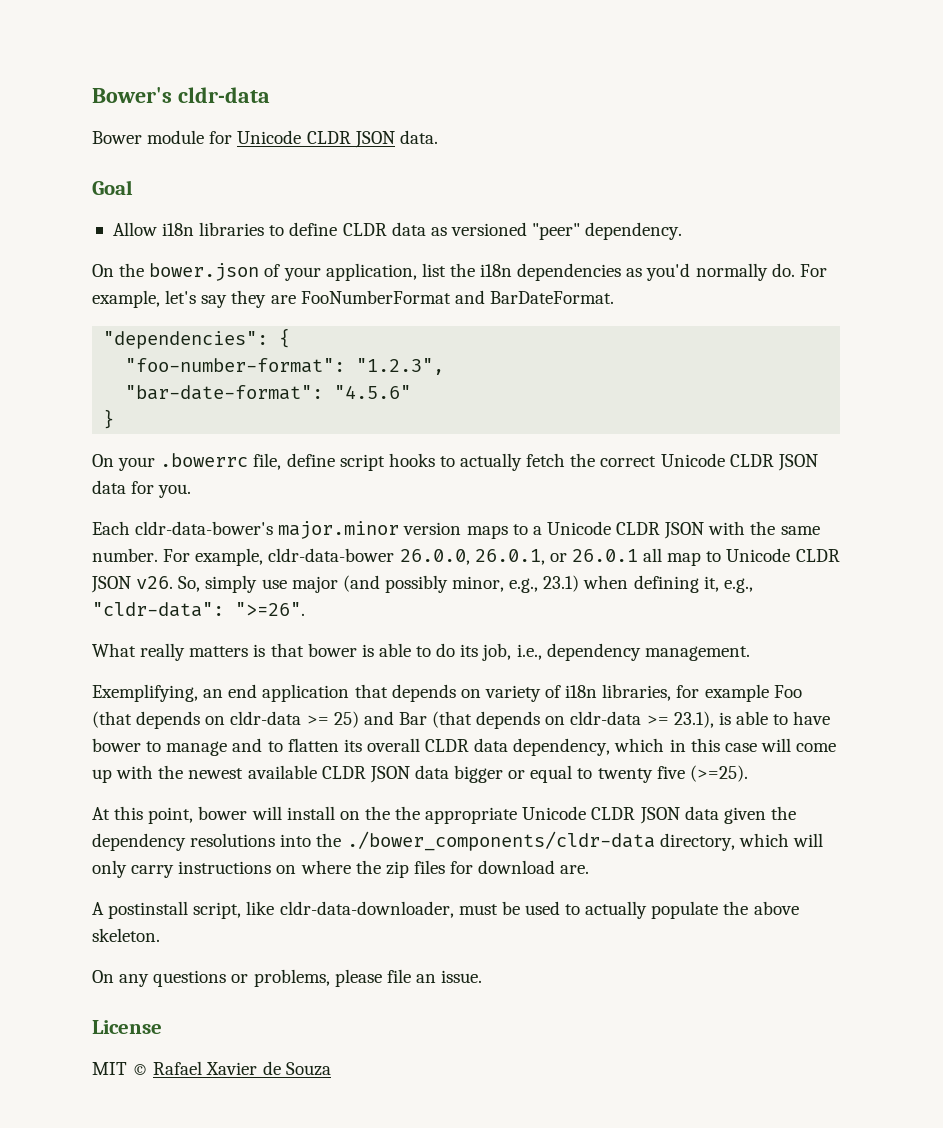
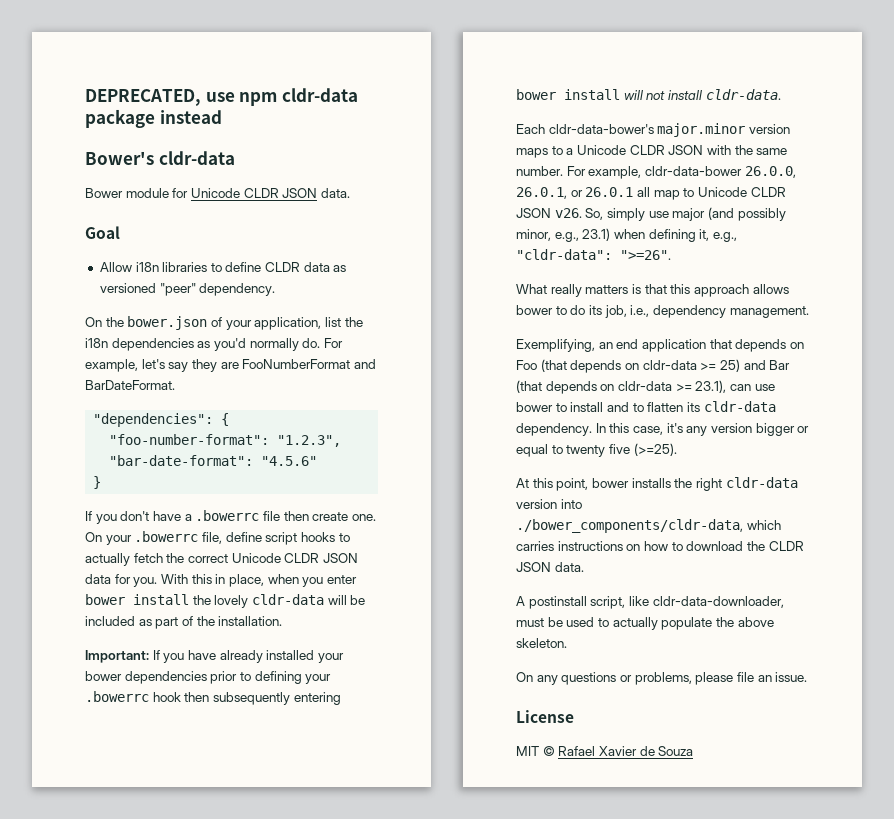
+ DEPRECATED, use npm cldr-data package instead
+ If you don't have a .bowerrc file then create one.
+ With this in place, when you enter bower install the lovely cldr-data will be included as part of the installation.
+ Important: If you have already installed your bower dependencies prior to defining your .bowerrc hook then subsequently entering bower install will not install cldr-data.
- What really matters is that bower is able to do its job, i.e., dependency management.
+ What really matters is that this approach allows bower to do its job, i.e., dependency management.
- Exemplifying, an end application that depends on variety of i18n libraries, for example Foo (that depends on cldr-data >= 25) and Bar (that depends on cldr-data >= 23.1), is able to have bower to manage and to flatten its overall CLDR data dependency, which in this case will come up with the newest available CLDR JSON data bigger or equal to twenty five (>=25).
+ Exemplifying, an end application that depends on Foo (that depends on cldr-data >= 25) and Bar (that depends on cldr-data >= 23.1), can use bower to install and to flatten its cldr-data dependency. In this case, it's any version bigger or equal to twenty five (>=25).
- At this point, bower will install on the the appropriate Unicode CLDR JSON data given the dependency resolutions into the ./bower_components/cldr-data directory, which will only carry instructions on where the zip files for download are.
+ At this point, bower installs the right cldr-data version into ./bower_components/cldr-data, which carries instructions on how to download the CLDR JSON data.

